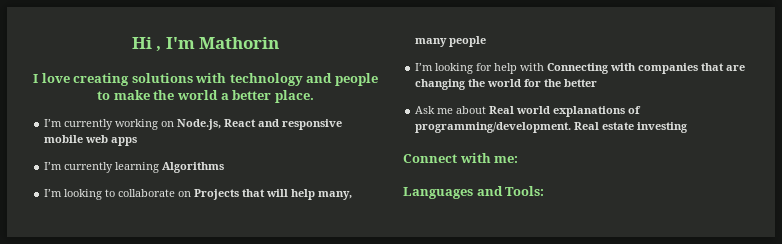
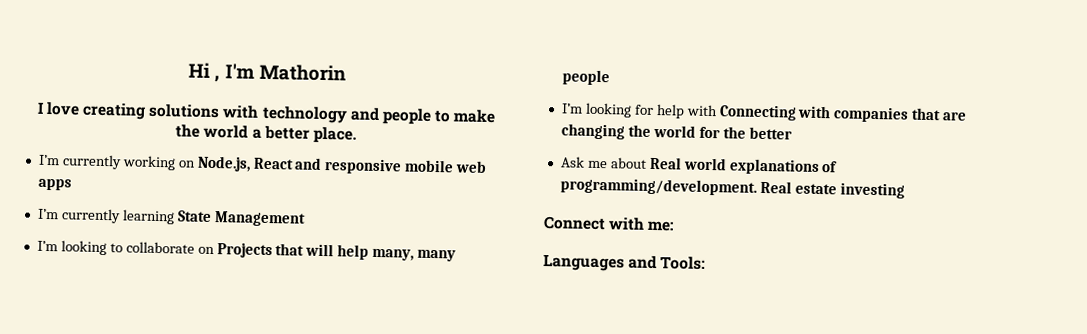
- I’m currently learning Algorithms
+ I’m currently learning State Management

